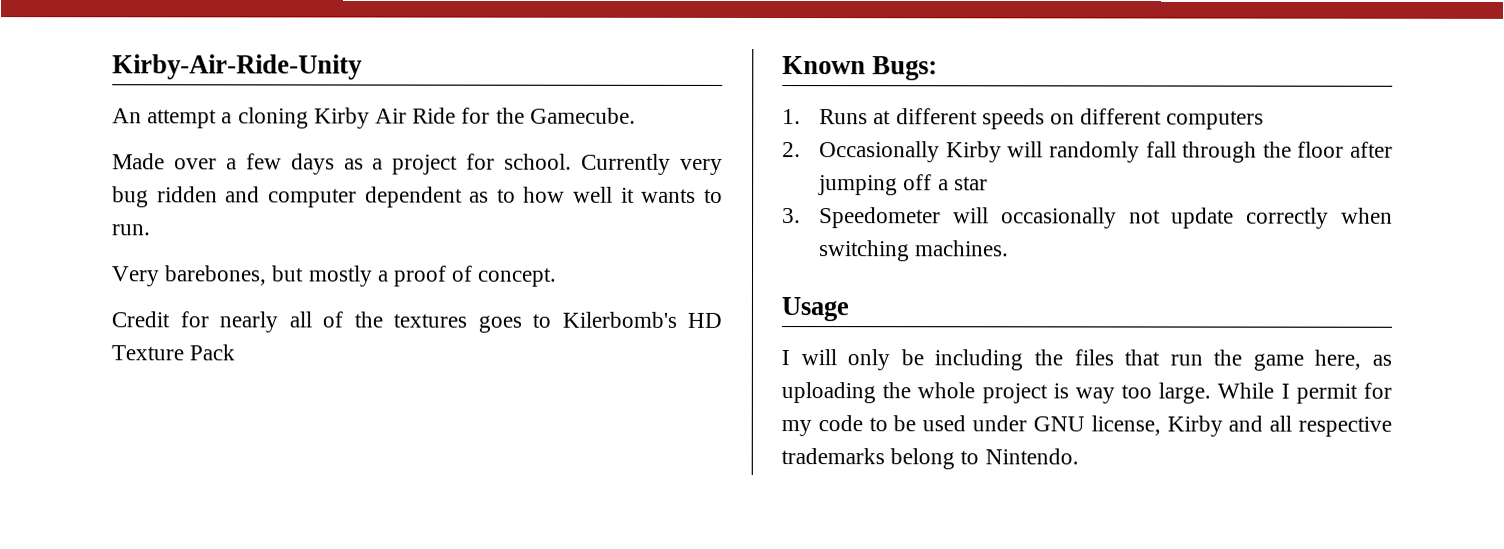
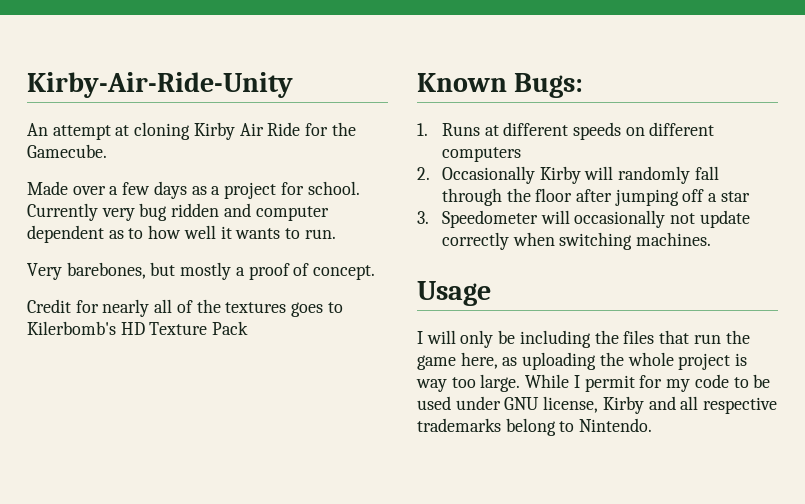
- An attempt a cloning Kirby Air Ride for the Gamecube.
+ An attempt at cloning Kirby Air Ride for the Gamecube.

